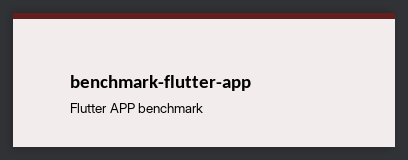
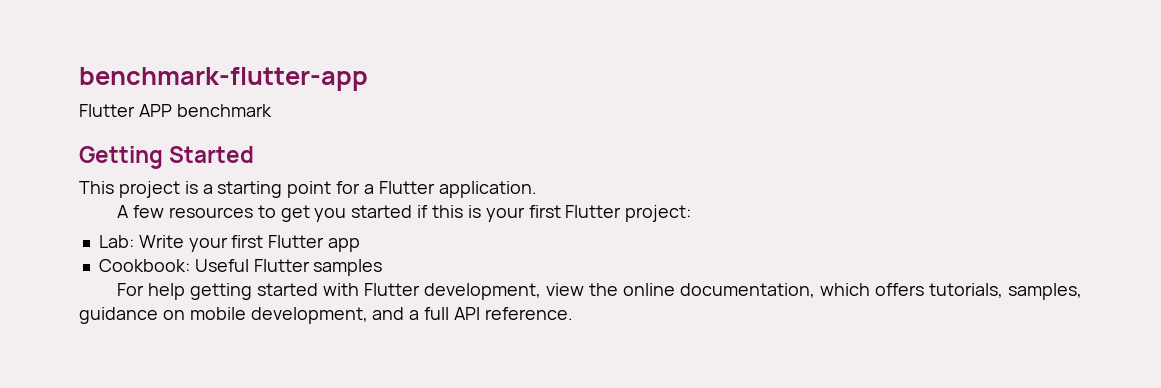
+ Getting Started
+ This project is a starting point for a Flutter application.
+ A few resources to get you started if this is your first Flutter project:
+ Lab: Write your first Flutter app
+ Cookbook: Useful Flutter samples
+ For help getting started with Flutter development, view the online documentation, which offers tutorials, samples, guidance on mobile development, and a full API reference.

